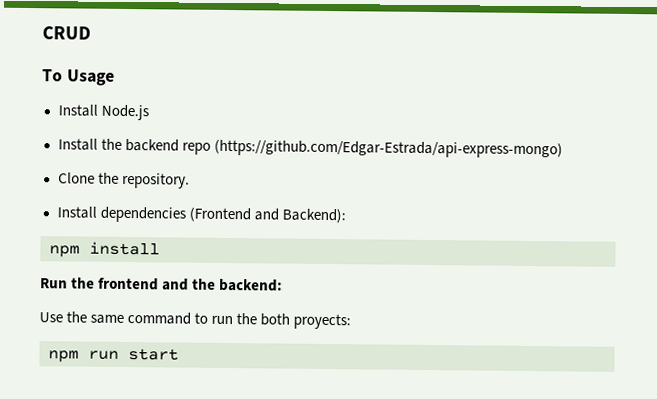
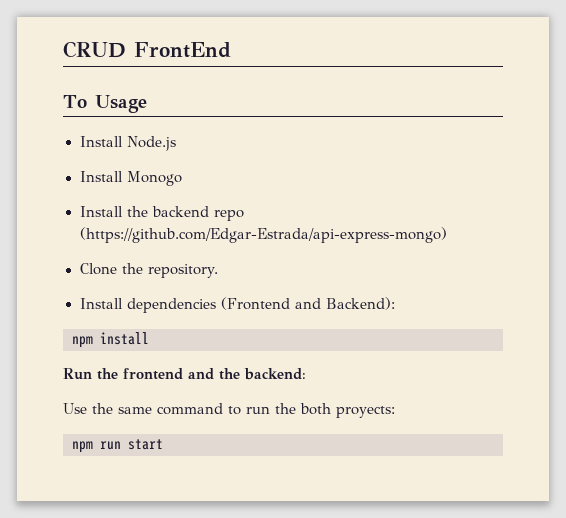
- CRUD
+ CRUD FrontEnd
+ Install Monogo

